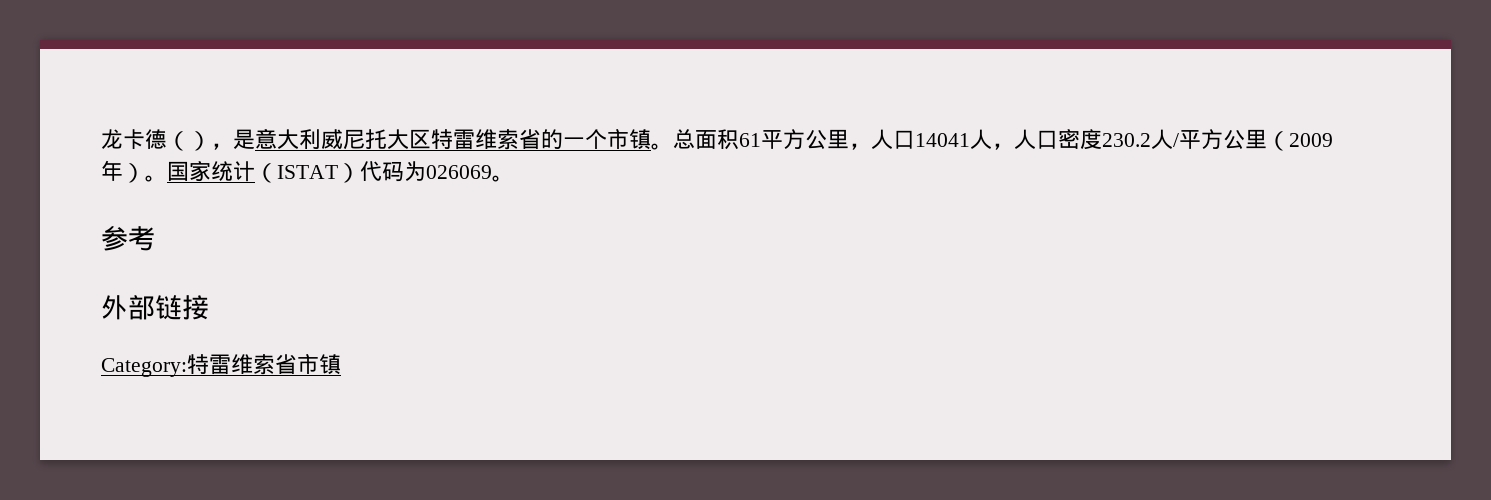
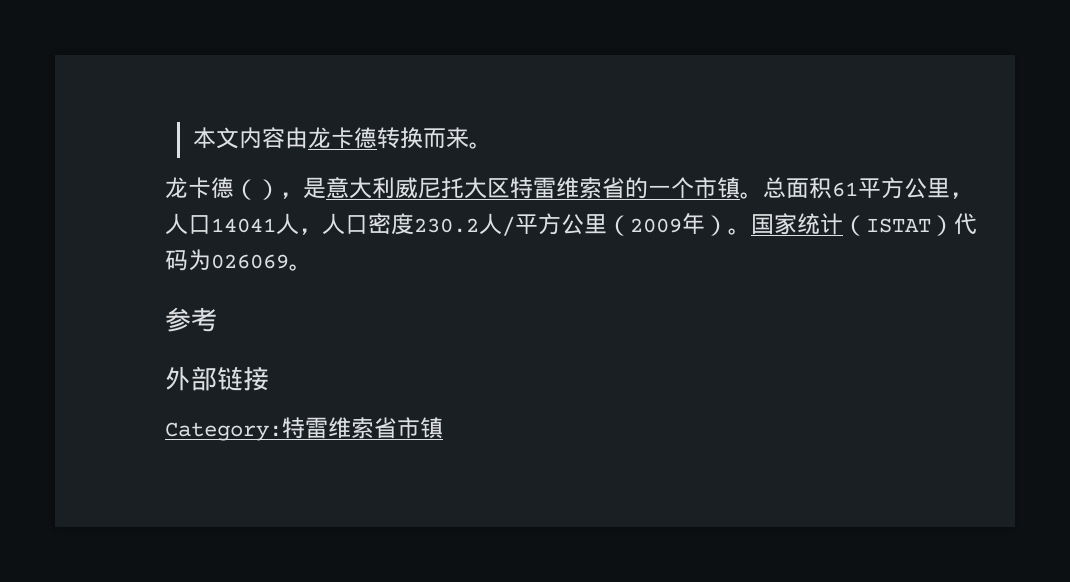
+ 本文内容由龙卡德转换而来。

